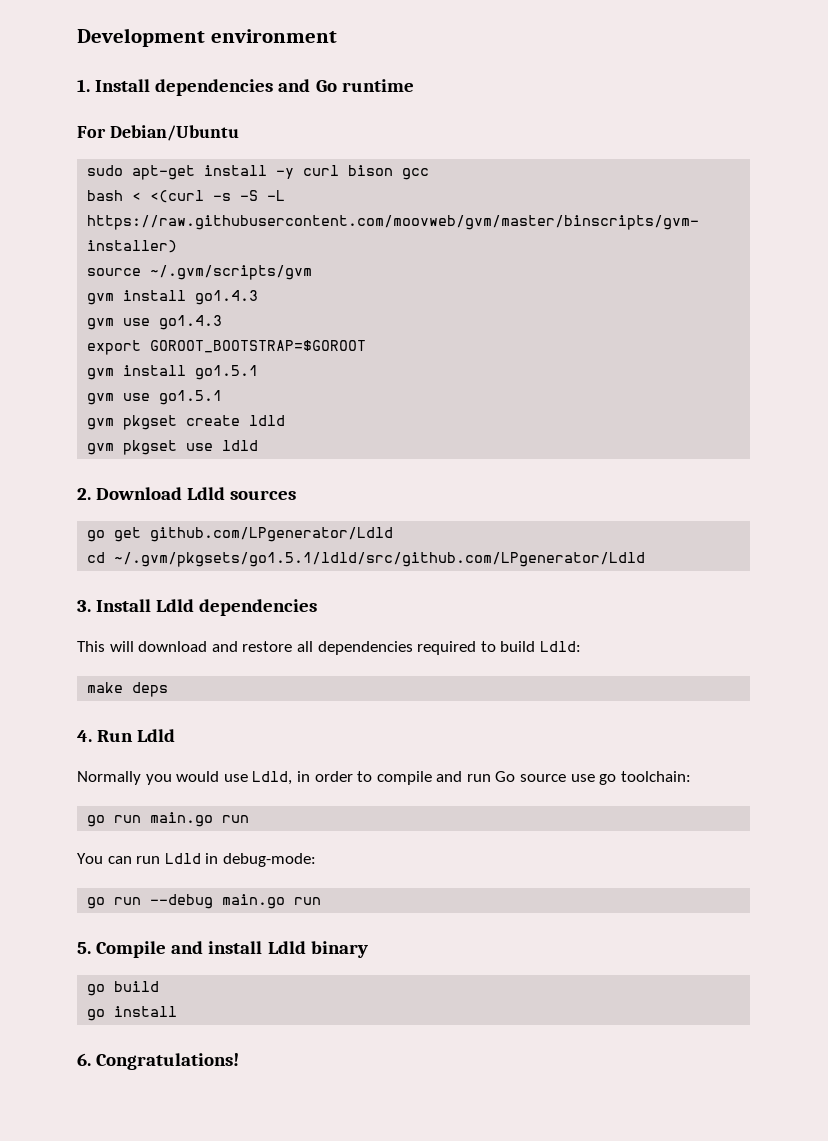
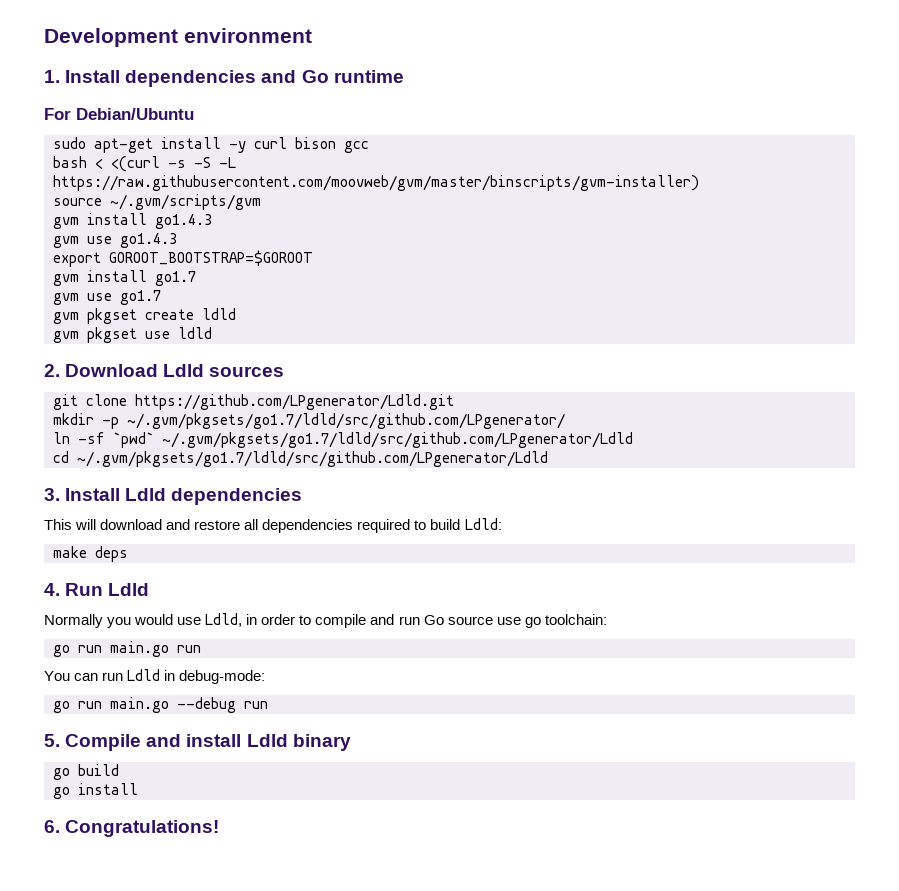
- gvm install go1.5.1
- gvm use go1.5.1
+ gvm install go1.7
+ gvm use go1.7
- go get github.com/LPgenerator/Ldld
+ git clone https://github.com/LPgenerator/Ldld.git
+ mkdir -p ~/.gvm/pkgsets/go1.7/ldld/src/github.com/LPgenerator/
+ ln -sf `pwd` ~/.gvm/pkgsets/go1.7/ldld/src/github.com/LPgenerator/Ldld
- cd ~/.gvm/pkgsets/go1.5.1/ldld/src/github.com/LPgenerator/Ldld
+ cd ~/.gvm/pkgsets/go1.7/ldld/src/github.com/LPgenerator/Ldld
- go run --debug main.go run
+ go run main.go --debug run

